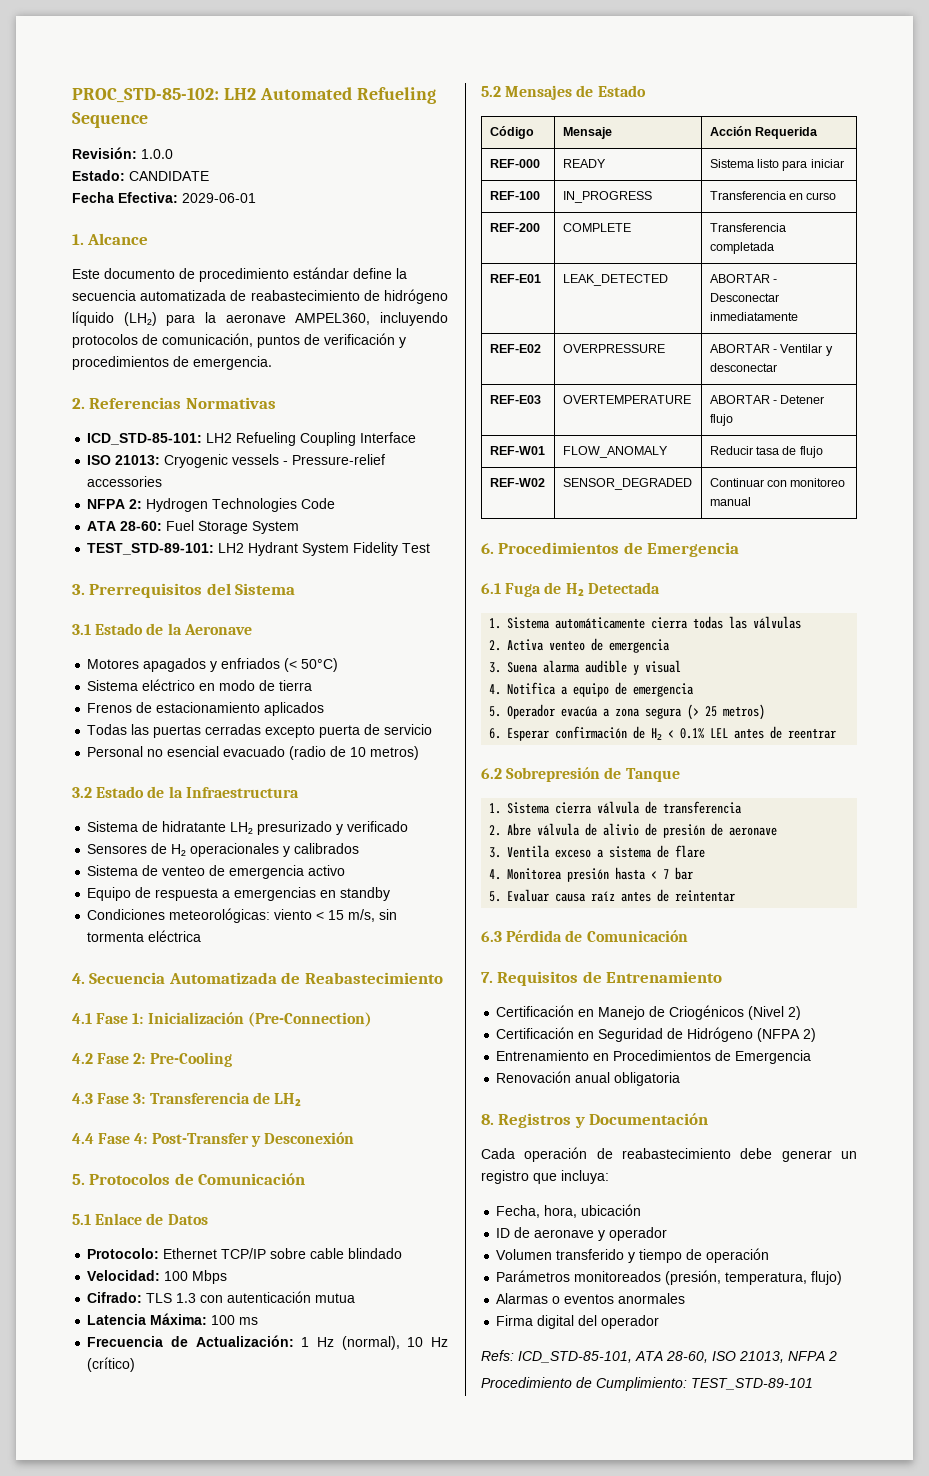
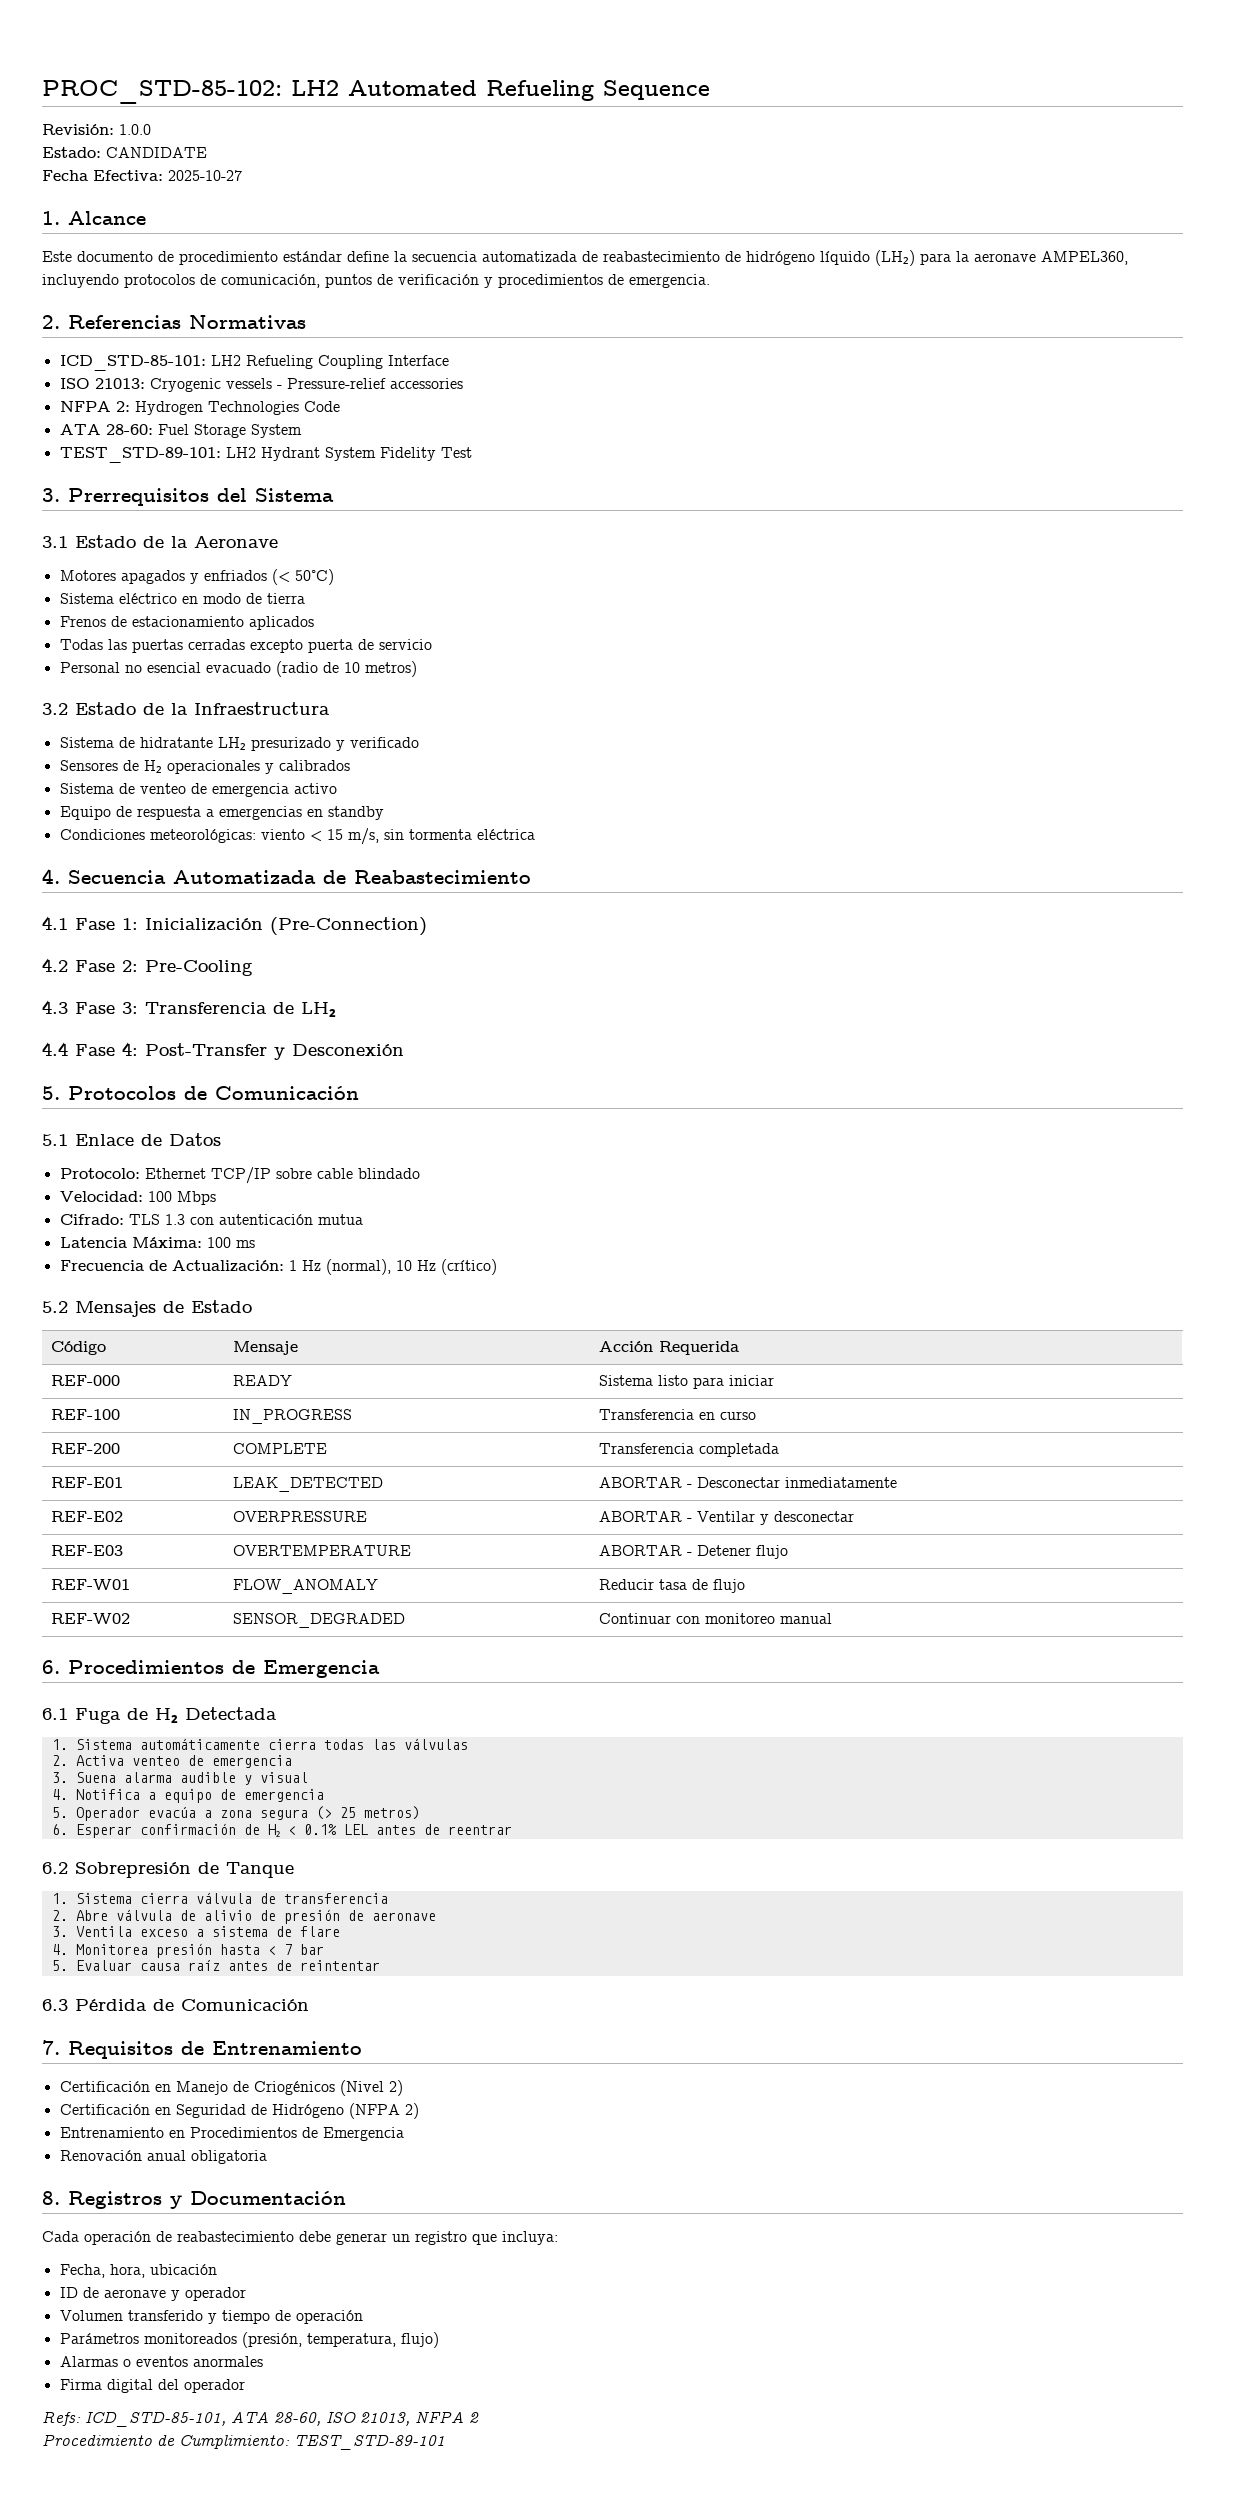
- Fecha Efectiva: 2029-06-01
+ Fecha Efectiva: 2025-10-27

